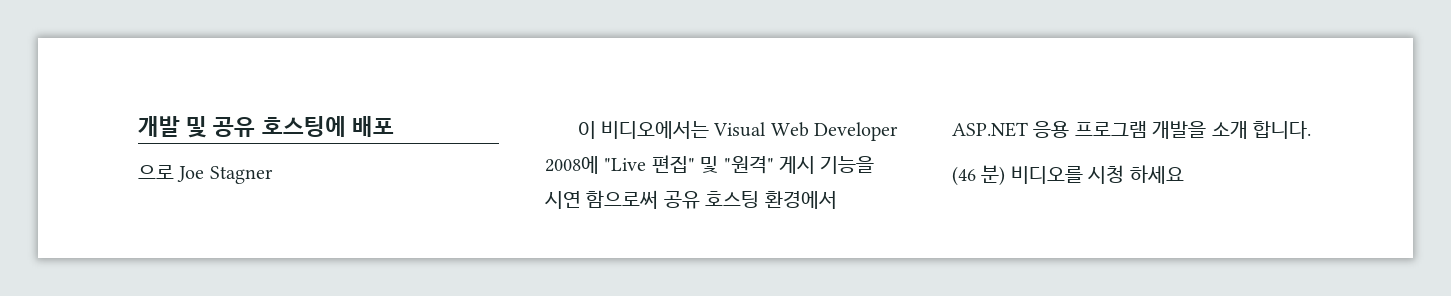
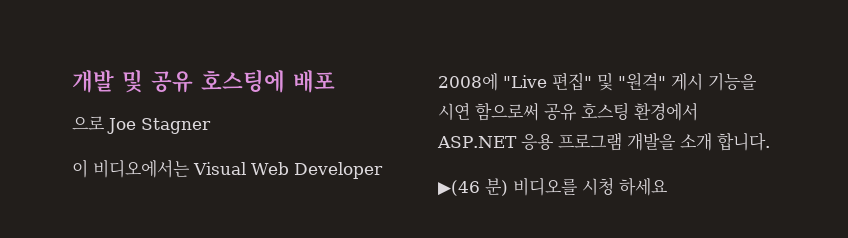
- (46 분) 비디오를 시청 하세요
+ ▶(46 분) 비디오를 시청 하세요

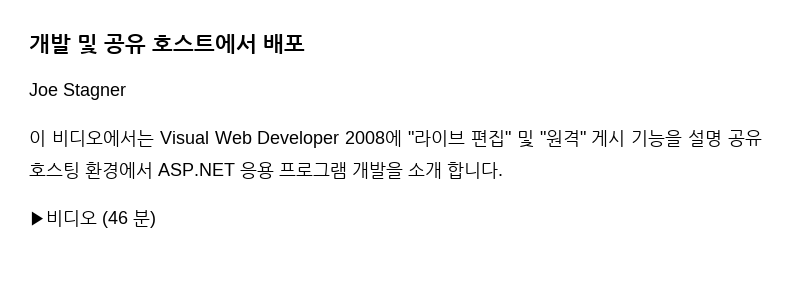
- 개발 및 공유 호스팅에 배포
+ 개발 및 공유 호스트에서 배포
- 으로 Joe Stagner
+ Joe Stagner
- 이 비디오에서는 Visual Web Developer 2008에 "Live 편집" 및 "원격" 게시 기능을 시연 함으로써 공유 호스팅 환경에서 ASP.NET 응용 프로그램 개발을 소개 합니다.
+ 이 비디오에서는 Visual Web Developer 2008에 "라이브 편집" 및 "원격" 게시 기능을 설명 공유 호스팅 환경에서 ASP.NET 응용 프로그램 개발을 소개 합니다.
- ▶(46 분) 비디오를 시청 하세요
+ ▶비디오 (46 분)

